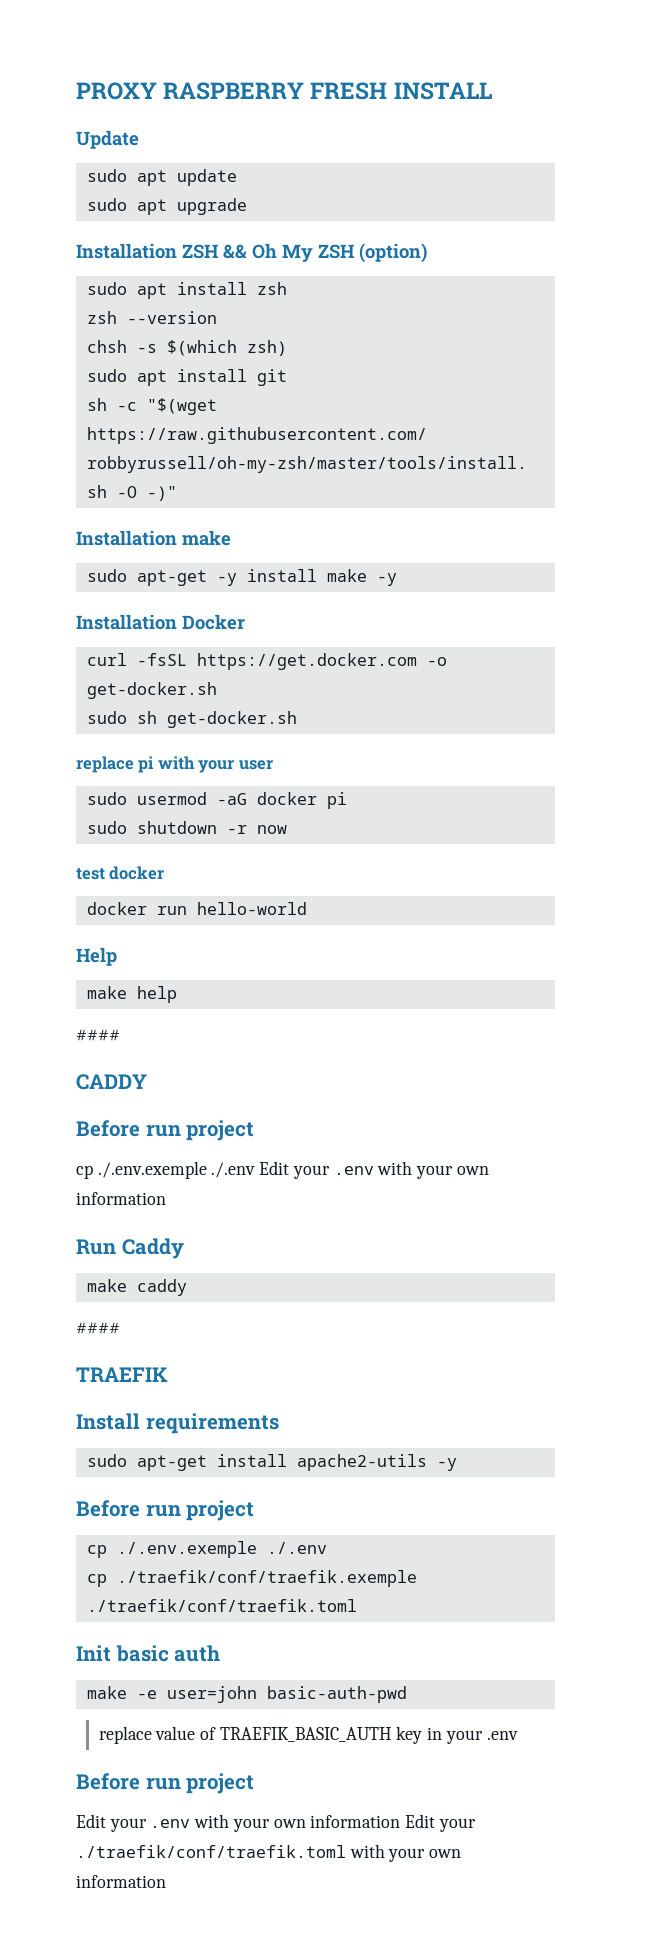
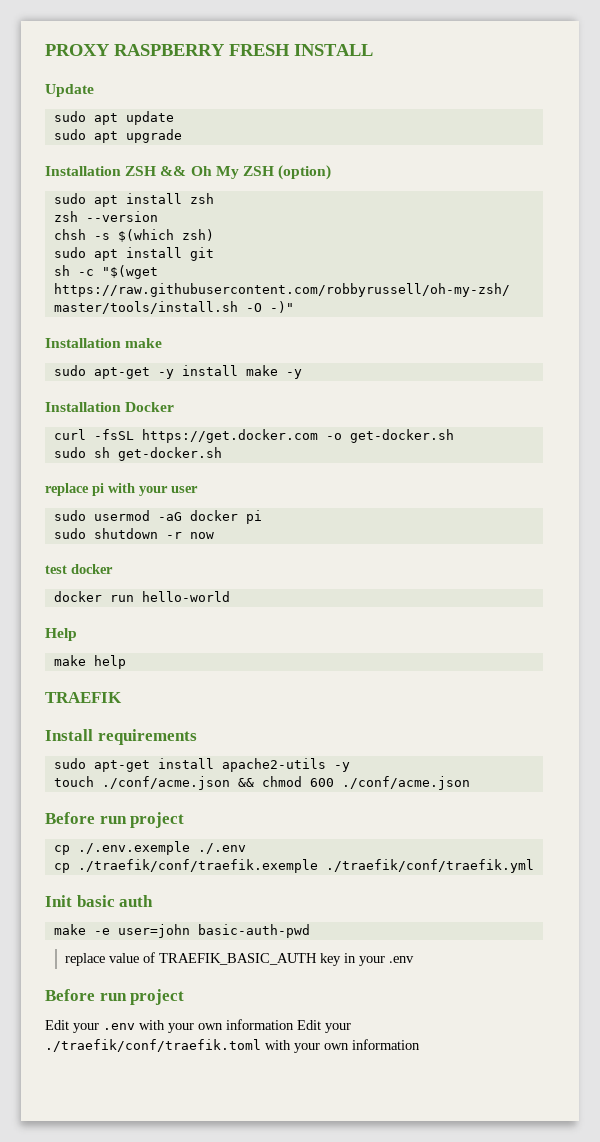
  make help
- ####
- CADDY
- Before run project
- cp ./.env.exemple ./.env Edit your .env with your own information
- Run Caddy
- make caddy
- ####
+ touch ./conf/acme.json && chmod 600 ./conf/acme.json
- cp ./traefik/conf/traefik.exemple ./traefik/conf/traefik.toml
+ cp ./traefik/conf/traefik.exemple ./traefik/conf/traefik.yml

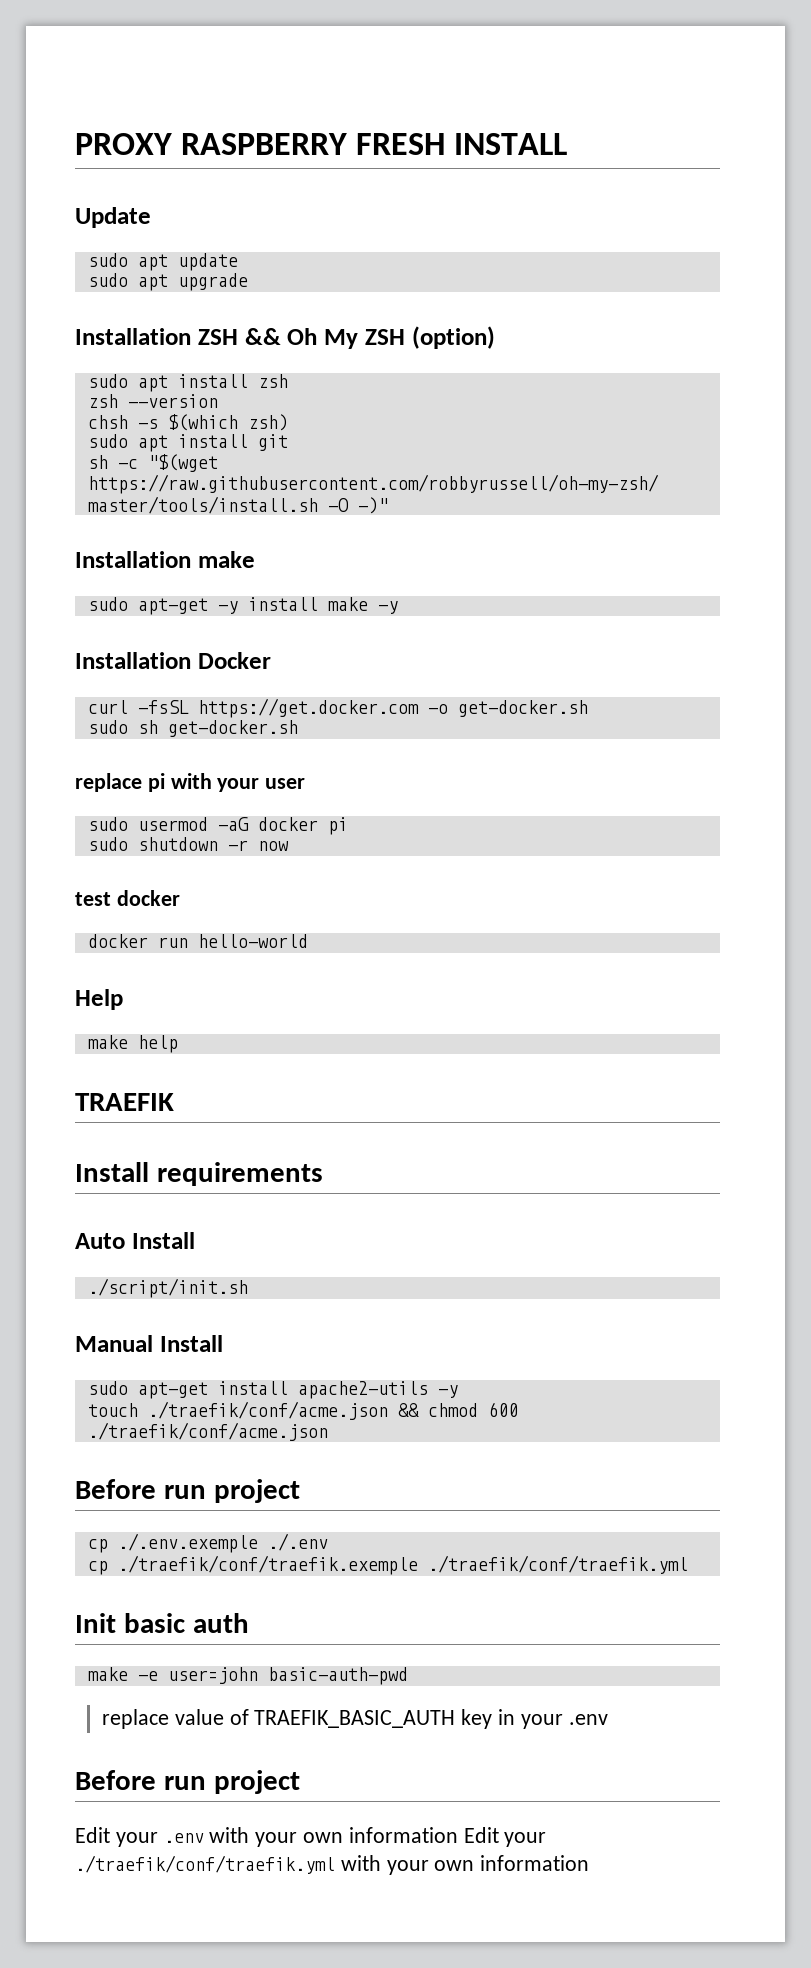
+ Auto Install
+ ./script/init.sh
+ Manual Install
- touch ./conf/acme.json && chmod 600 ./conf/acme.json
+ touch ./traefik/conf/acme.json && chmod 600 ./traefik/conf/acme.json
- Edit your .env with your own information Edit your ./traefik/conf/traefik.toml with your own information
+ Edit your .env with your own information Edit your ./traefik/conf/traefik.yml with your own information

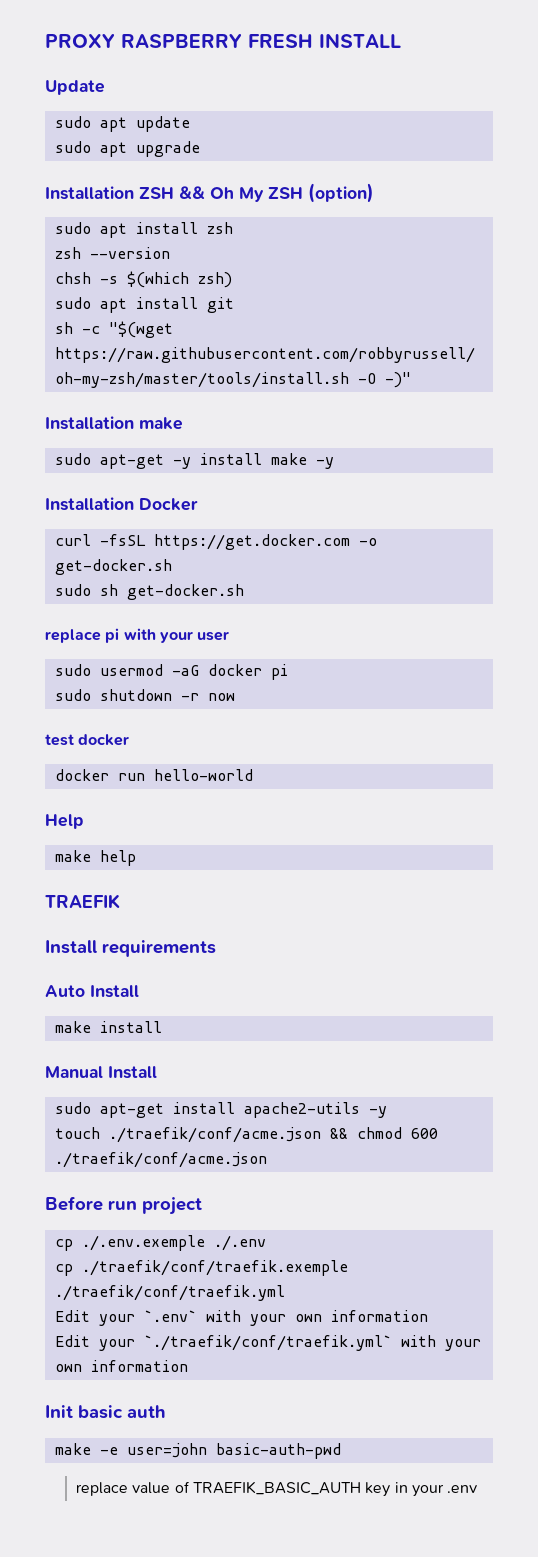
- ./script/init.sh
+ make install
+ Edit your `.env` with your own information
+ Edit your `./traefik/conf/traefik.yml` with your own information
  replace value of TRAEFIK_BASIC_AUTH key in your .env
- Before run project
- Edit your .env with your own information Edit your ./traefik/conf/traefik.yml with your own information

